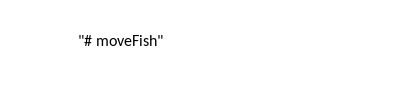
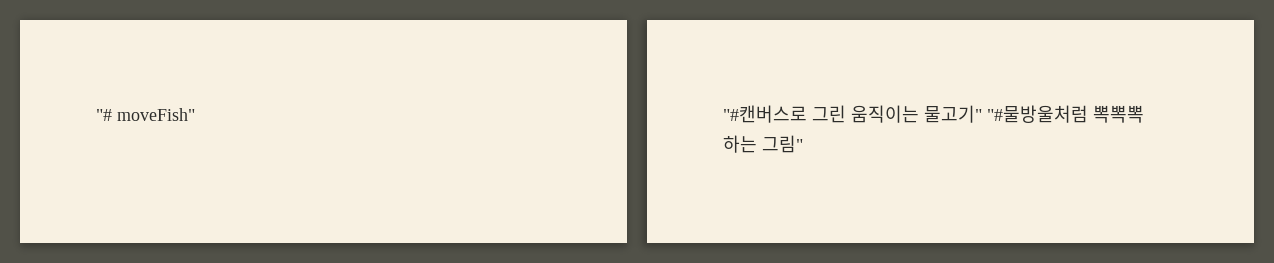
+ "#캔버스로 그린 움직이는 물고기" "#물방울처럼 뽁뽁뽁 하는 그림"

